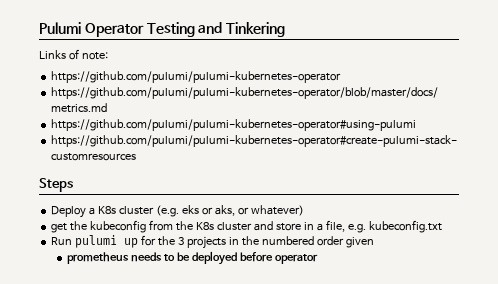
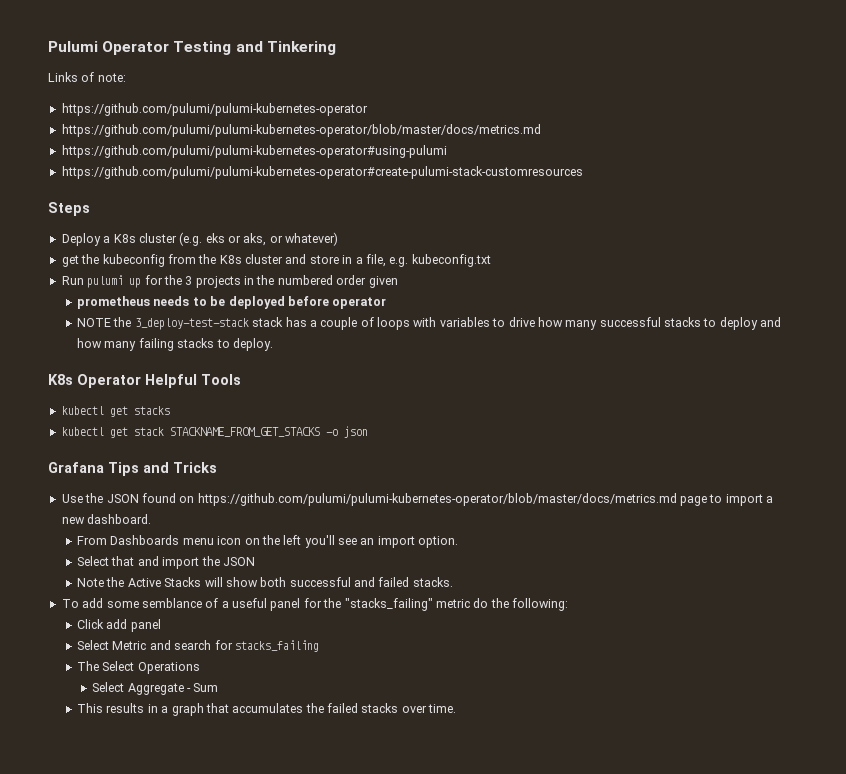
+ NOTE the 3_deploy-test-stack stack has a couple of loops with variables to drive how many successful stacks to deploy and how many failing stacks to deploy.
+ K8s Operator Helpful Tools
+ kubectl get stacks
+ kubectl get stack STACKNAME_FROM_GET_STACKS -o json
+ Grafana Tips and Tricks
+ Use the JSON found on https://github.com/pulumi/pulumi-kubernetes-operator/blob/master/docs/metrics.md page to import a new dashboard.
+ From Dashboards menu icon on the left you'll see an import option.
+ Select that and import the JSON
+ Note the Active Stacks will show both successful and failed stacks.
+ To add some semblance of a useful panel for the "stacks_failing" metric do the following:
+ Click add panel
+ Select Metric and search for stacks_failing
+ The Select Operations
+ Select Aggregate - Sum
+ This results in a graph that accumulates the failed stacks over time.

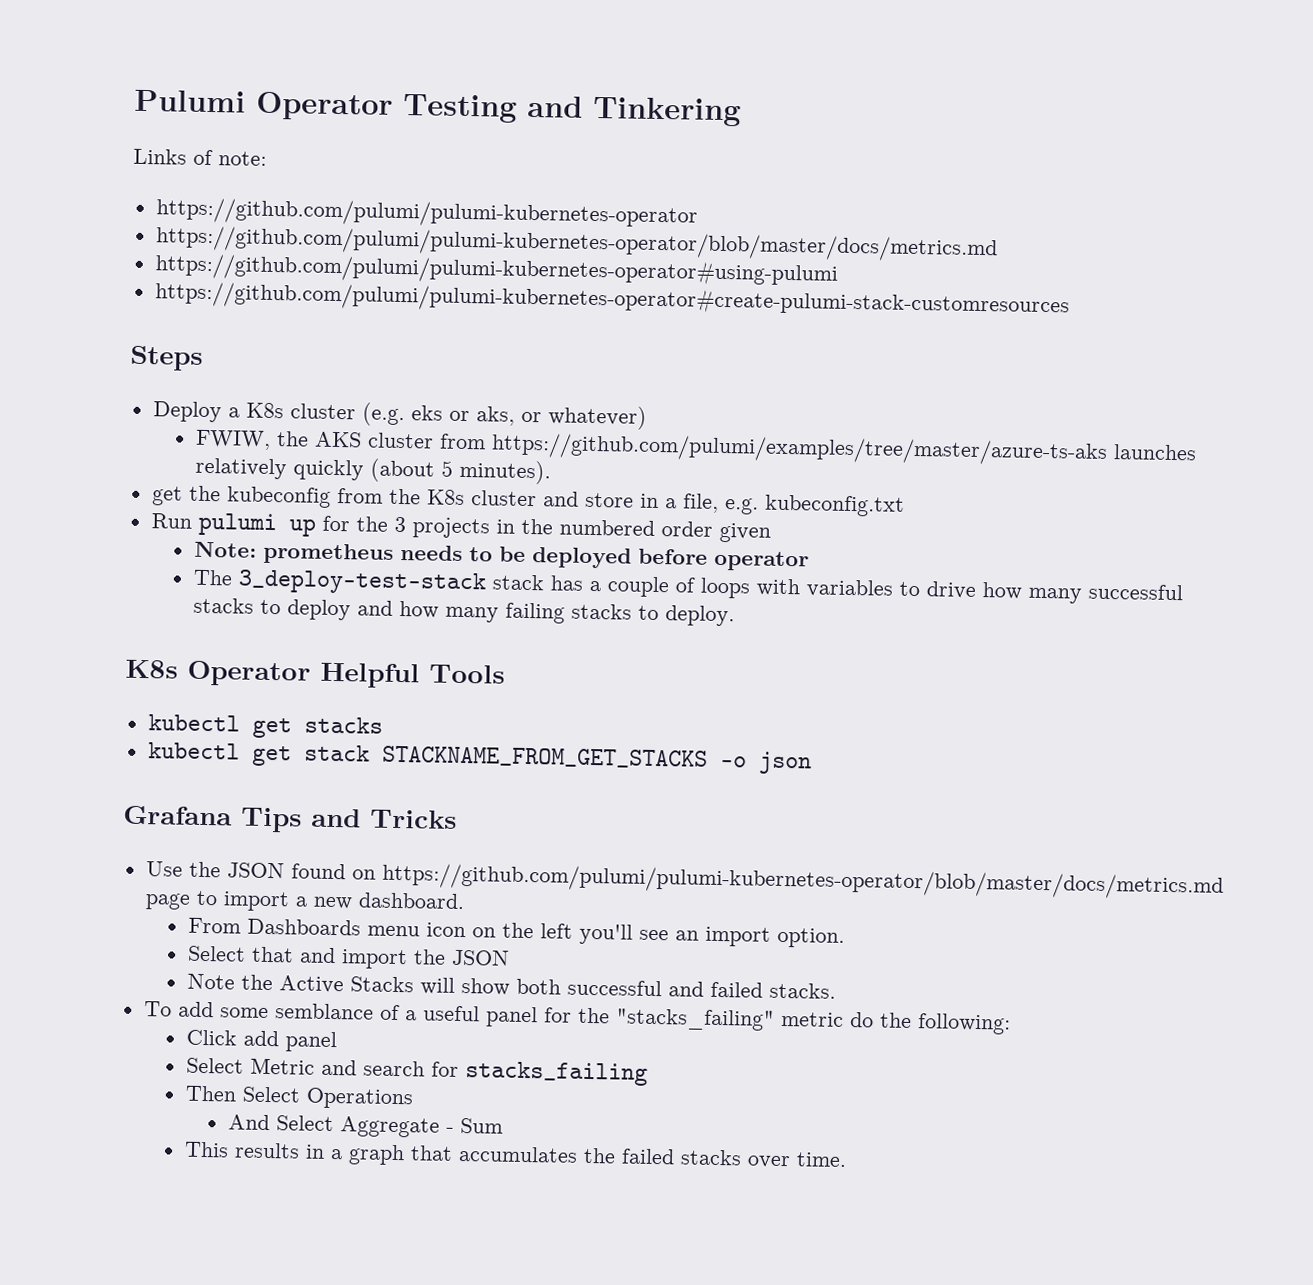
+ FWIW, the AKS cluster from https://github.com/pulumi/examples/tree/master/azure-ts-aks launches relatively quickly (about 5 minutes).
- prometheus needs to be deployed before operator
+ Note: prometheus needs to be deployed before operator
- NOTE the 3_deploy-test-stack stack has a couple of loops with variables to drive how many successful stacks to deploy and how many failing stacks to deploy.
+ The 3_deploy-test-stack stack has a couple of loops with variables to drive how many successful stacks to deploy and how many failing stacks to deploy.
- The Select Operations
+ Then Select Operations
- Select Aggregate - Sum
+ And Select Aggregate - Sum

